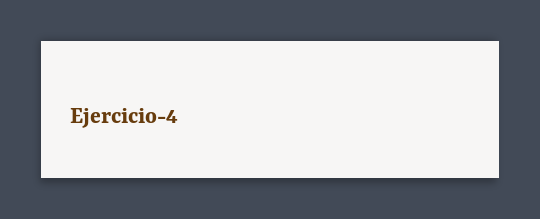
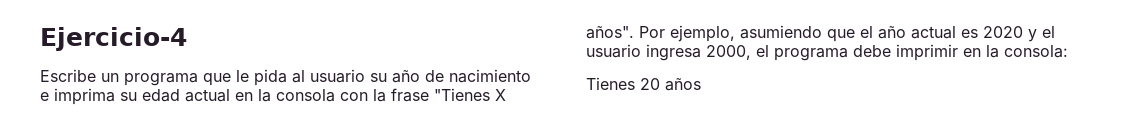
+ Escribe un programa que le pida al usuario su año de nacimiento e imprima su edad actual en la consola con la frase "Tienes X años". Por ejemplo, asumiendo que el año actual es 2020 y el usuario ingresa 2000, el programa debe imprimir en la consola:
+ Tienes 20 años

